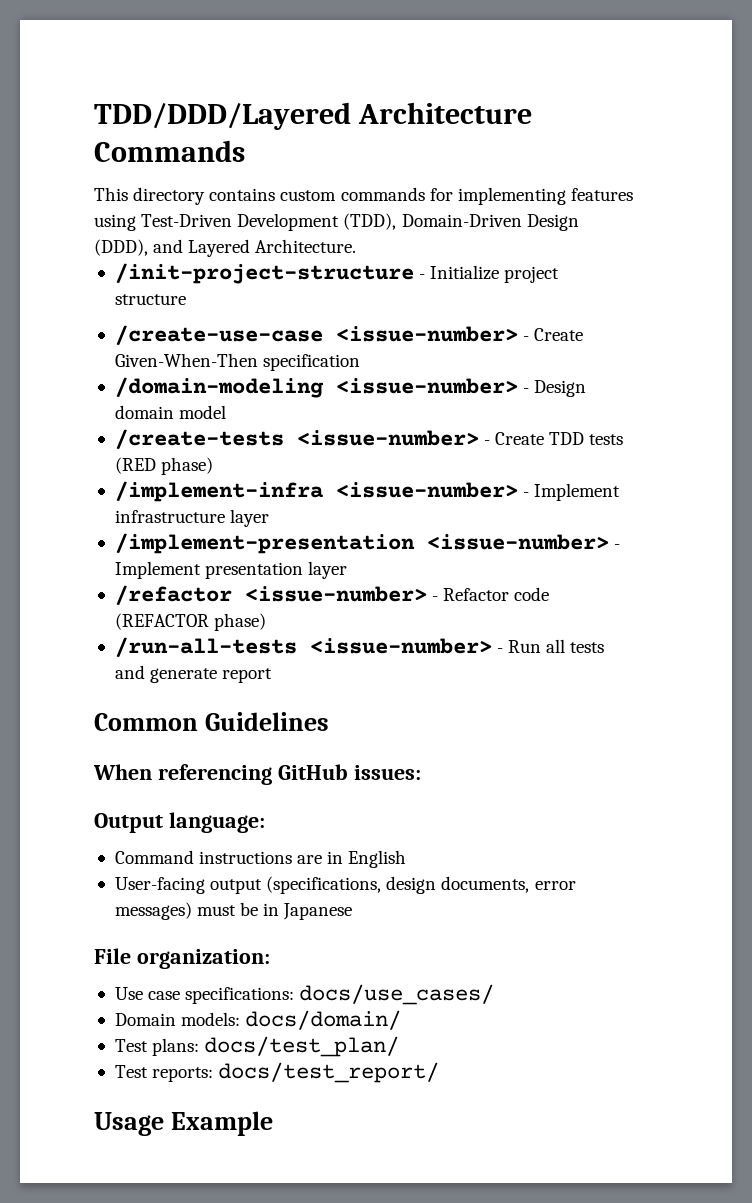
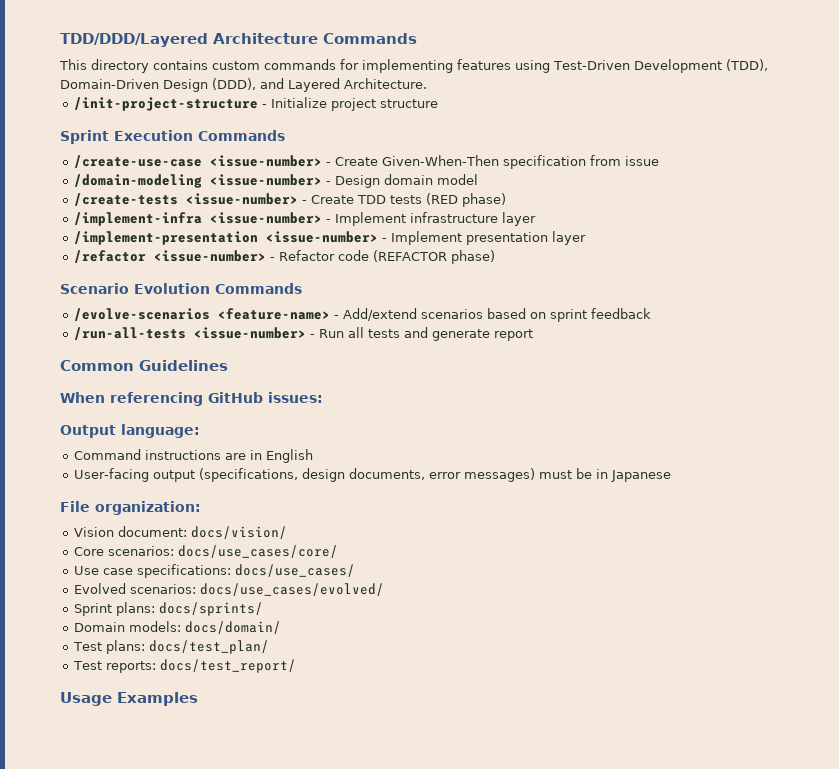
+ Sprint Execution Commands
- /create-use-case <issue-number> - Create Given-When-Then specification
+ /create-use-case <issue-number> - Create Given-When-Then specification from issue
+ Scenario Evolution Commands
+ /evolve-scenarios <feature-name> - Add/extend scenarios based on sprint feedback
+ Vision document: docs/vision/
+ Core scenarios: docs/use_cases/core/
  Use case specifications: docs/use_cases/
+ Evolved scenarios: docs/use_cases/evolved/
+ Sprint plans: docs/sprints/
- Usage Example
+ Usage Examples

